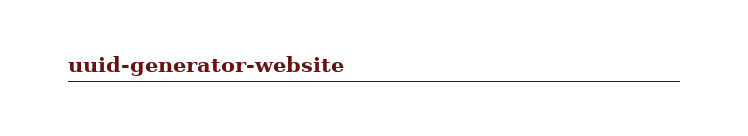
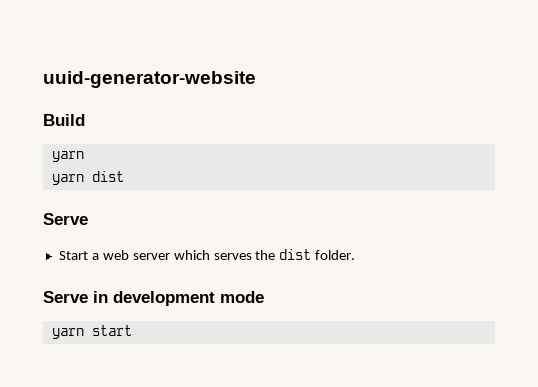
+ Build
+ yarn
+ yarn dist
+ Serve
+ Start a web server which serves the dist folder.
+ Serve in development mode
+ yarn start

